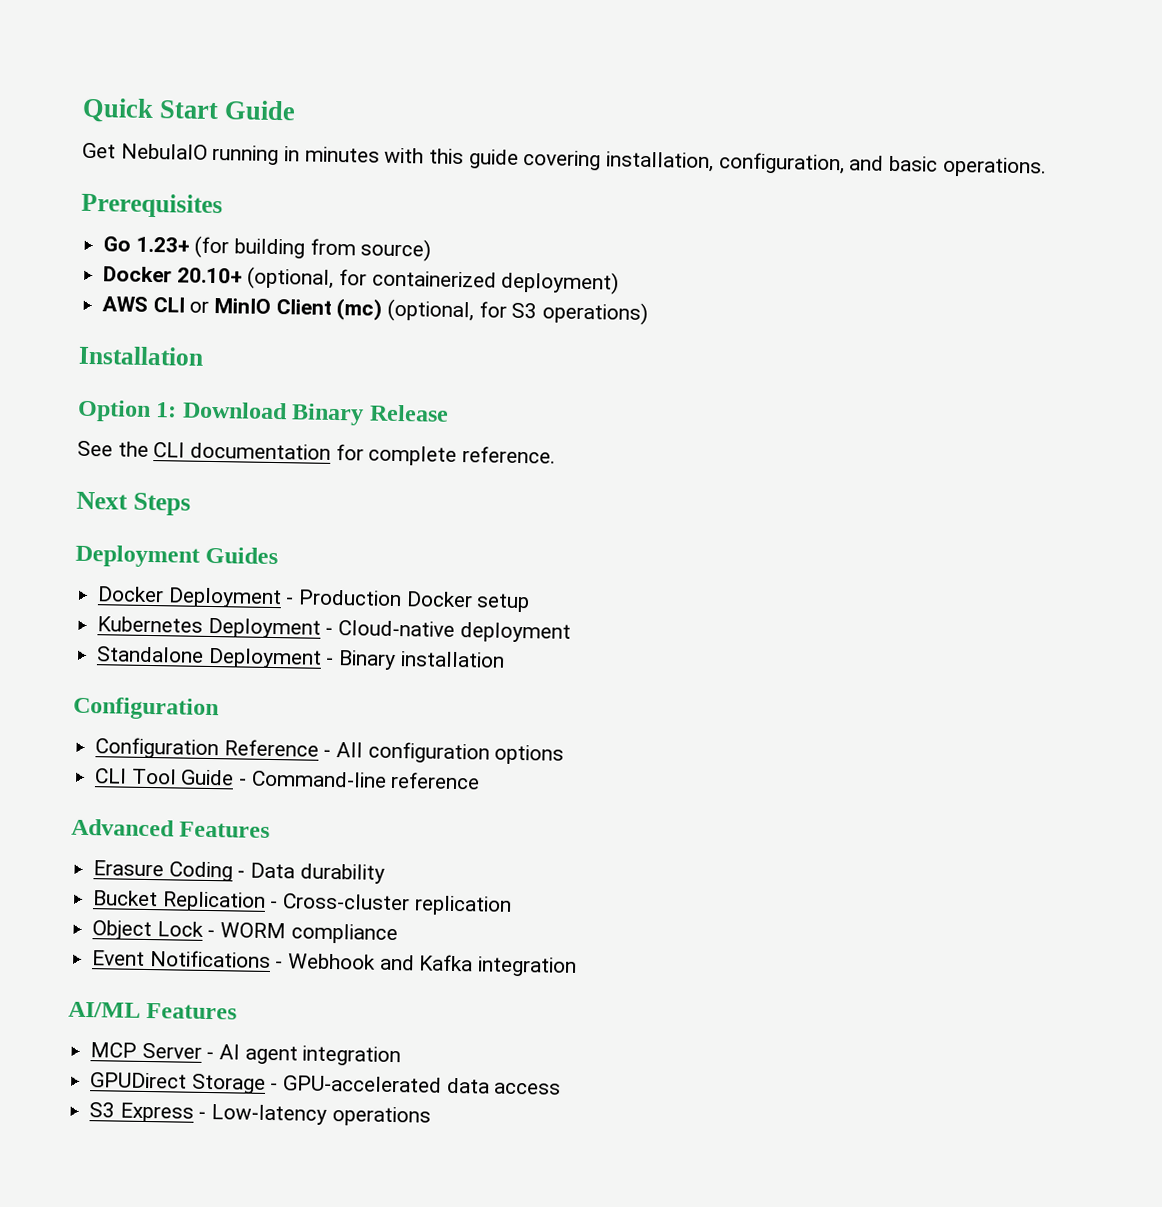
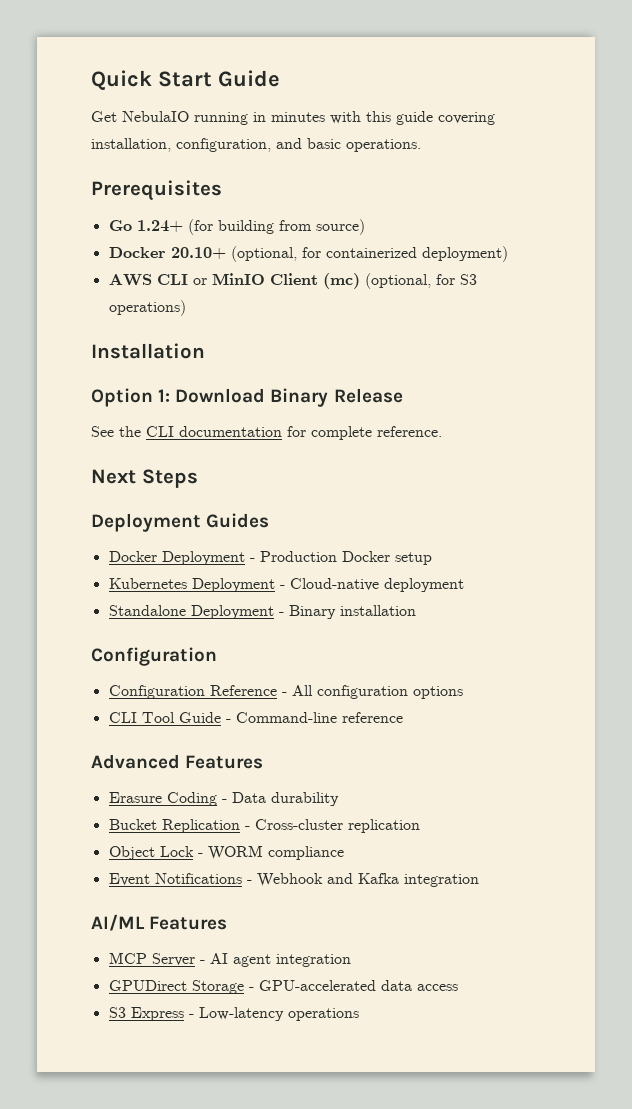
- Go 1.23+ (for building from source)
+ Go 1.24+ (for building from source)

